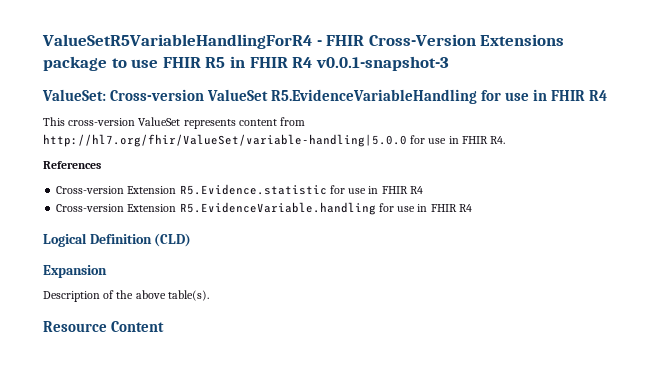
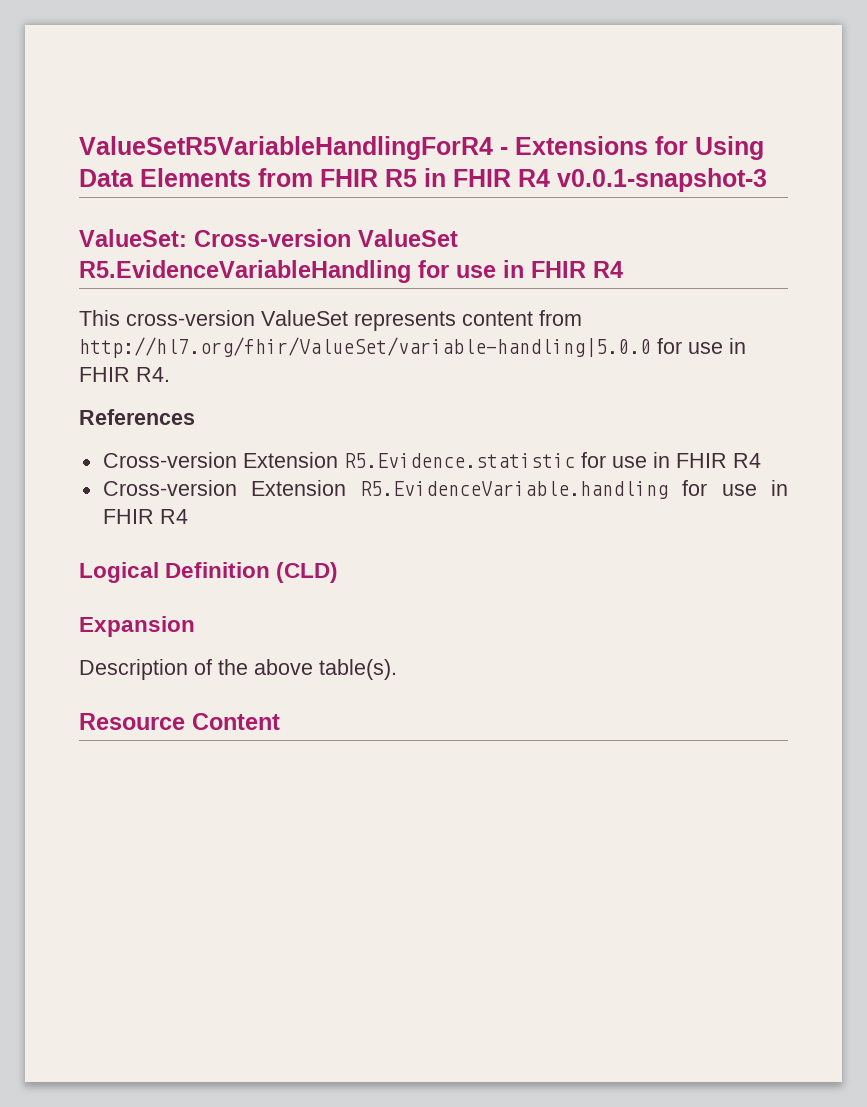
- ValueSetR5VariableHandlingForR4 - FHIR Cross-Version Extensions package to use FHIR R5 in FHIR R4 v0.0.1-snapshot-3
+ ValueSetR5VariableHandlingForR4 - Extensions for Using Data Elements from FHIR R5 in FHIR R4 v0.0.1-snapshot-3

